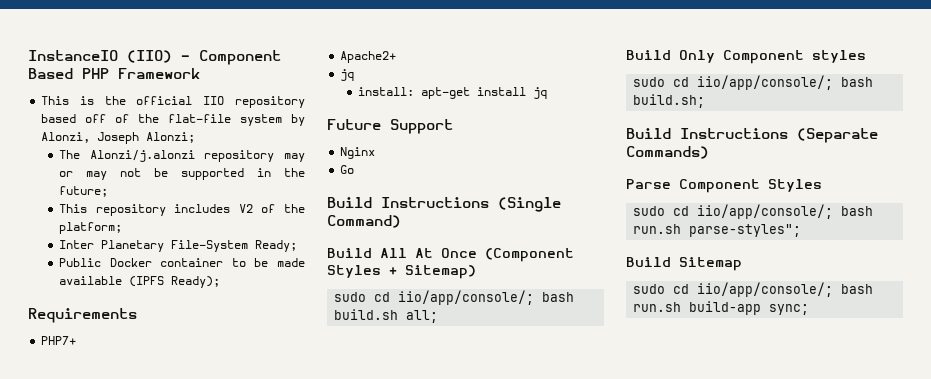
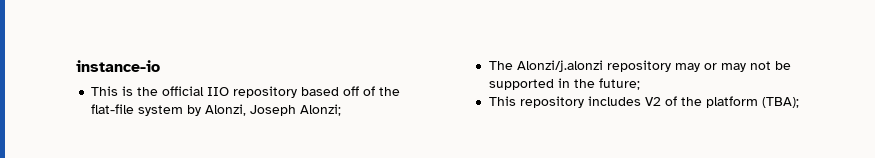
- InstanceIO (IIO) - Component Based PHP Framework
+ instance-io
- This repository includes V2 of the platform;
- Inter Planetary File-System Ready;
- Public Docker container to be made available (IPFS Ready);
- Requirements
- PHP7+
- Apache2+
- jq
- install: apt-get install jq
- Future Support
- Nginx
- Go
- Build Instructions (Single Command)
- Build All At Once (Component Styles + Sitemap)
- sudo cd iio/app/console/; bash build.sh all;
- Build Only Component styles
- sudo cd iio/app/console/; bash build.sh;
- Build Instructions (Separate Commands)
- Parse Component Styles
- sudo cd iio/app/console/; bash run.sh parse-styles";
- Build Sitemap
- sudo cd iio/app/console/; bash run.sh build-app sync;
+ This repository includes V2 of the platform (TBA);

